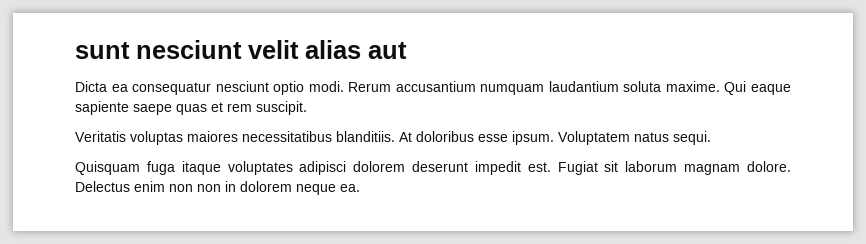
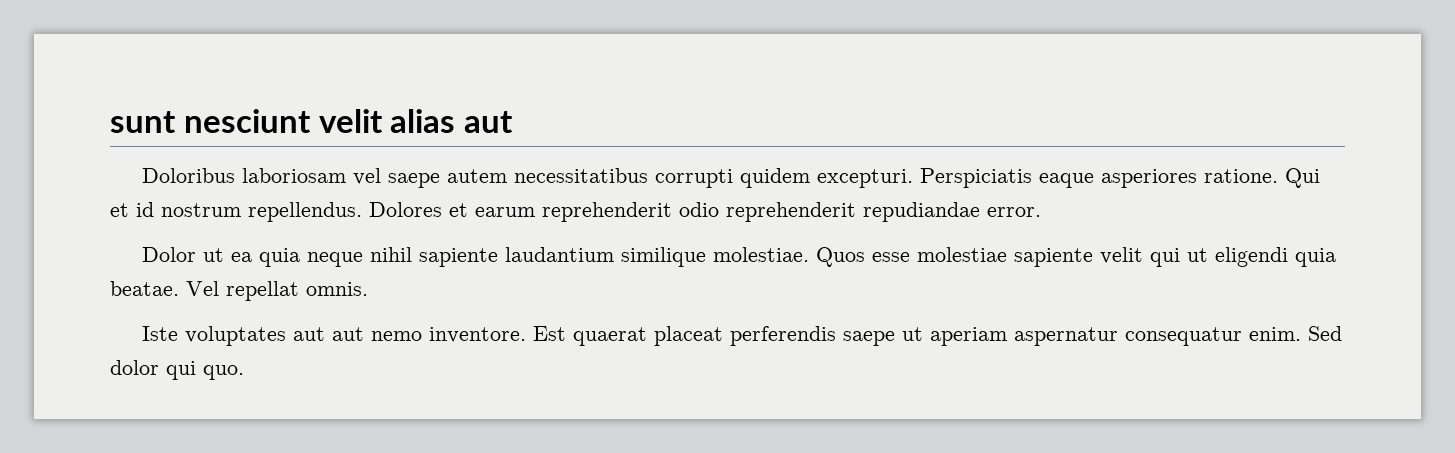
- Dicta ea consequatur nesciunt optio modi. Rerum accusantium numquam laudantium soluta maxime. Qui eaque sapiente saepe quas et rem suscipit.
- Veritatis voluptas maiores necessitatibus blanditiis. At doloribus esse ipsum. Voluptatem natus sequi.
- Quisquam fuga itaque voluptates adipisci dolorem deserunt impedit est. Fugiat sit laborum magnam dolore. Delectus enim non non in dolorem neque ea.
+ Doloribus laboriosam vel saepe autem necessitatibus corrupti quidem excepturi. Perspiciatis eaque asperiores ratione. Qui et id nostrum repellendus. Dolores et earum reprehenderit odio reprehenderit repudiandae error.
+ Dolor ut ea quia neque nihil sapiente laudantium similique molestiae. Quos esse molestiae sapiente velit qui ut eligendi quia beatae. Vel repellat omnis.
+ Iste voluptates aut aut nemo inventore. Est quaerat placeat perferendis saepe ut aperiam aspernatur consequatur enim. Sed dolor qui quo.

